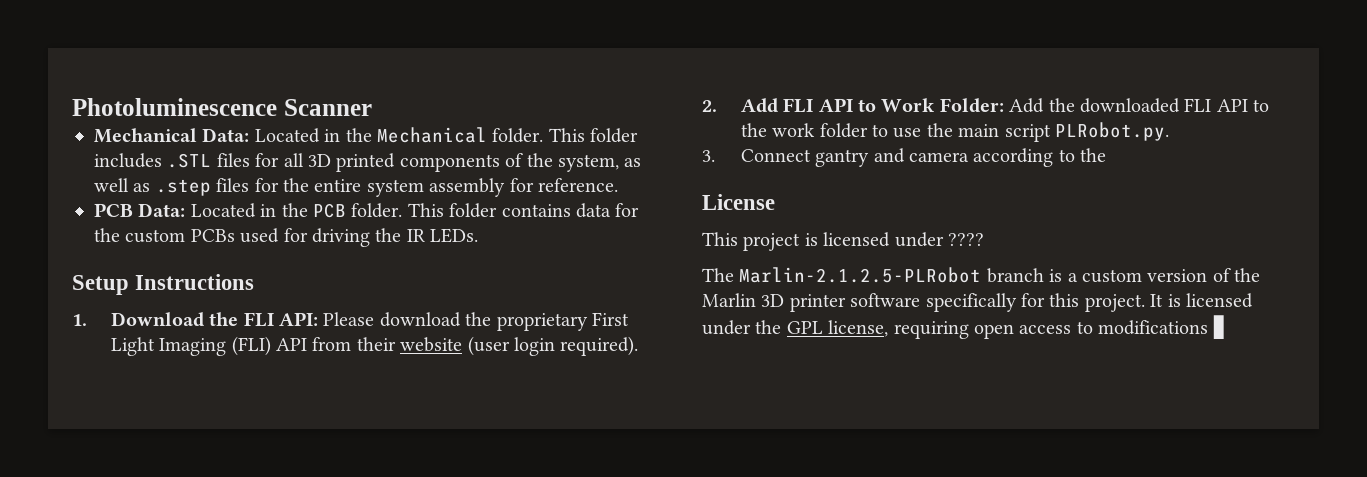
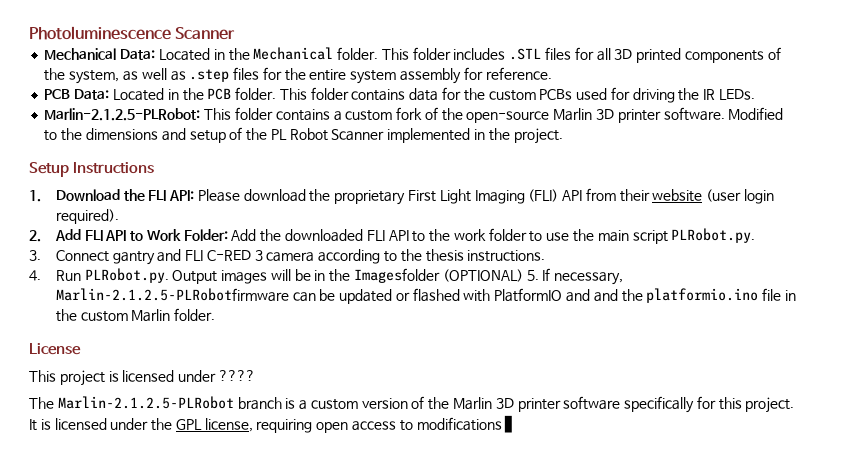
+ Marlin-2.1.2.5-PLRobot: This folder contains a custom fork of the open-source Marlin 3D printer software. Modified to the dimensions and setup of the PL Robot Scanner implemented in the project.
- 3. Connect gantry and camera according to the
+ 3. Connect gantry and FLI C-RED 3 camera according to the thesis instructions.
+ 4. Run PLRobot.py. Output images will be in the Imagesfolder (OPTIONAL) 5. If necessary, Marlin-2.1.2.5-PLRobotfirmware can be updated or flashed with PlatformIO and and the platformio.ino file in the custom Marlin folder.

